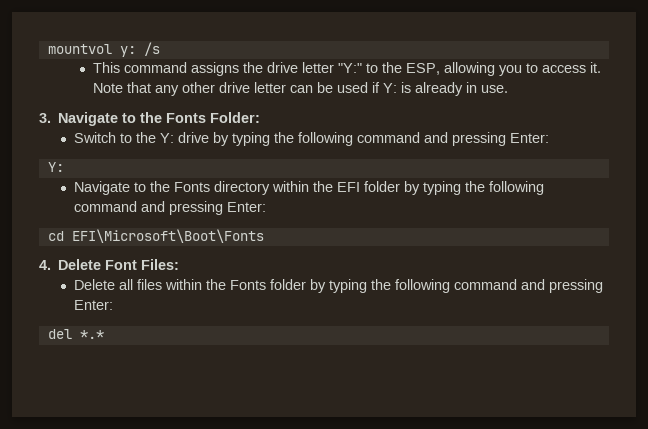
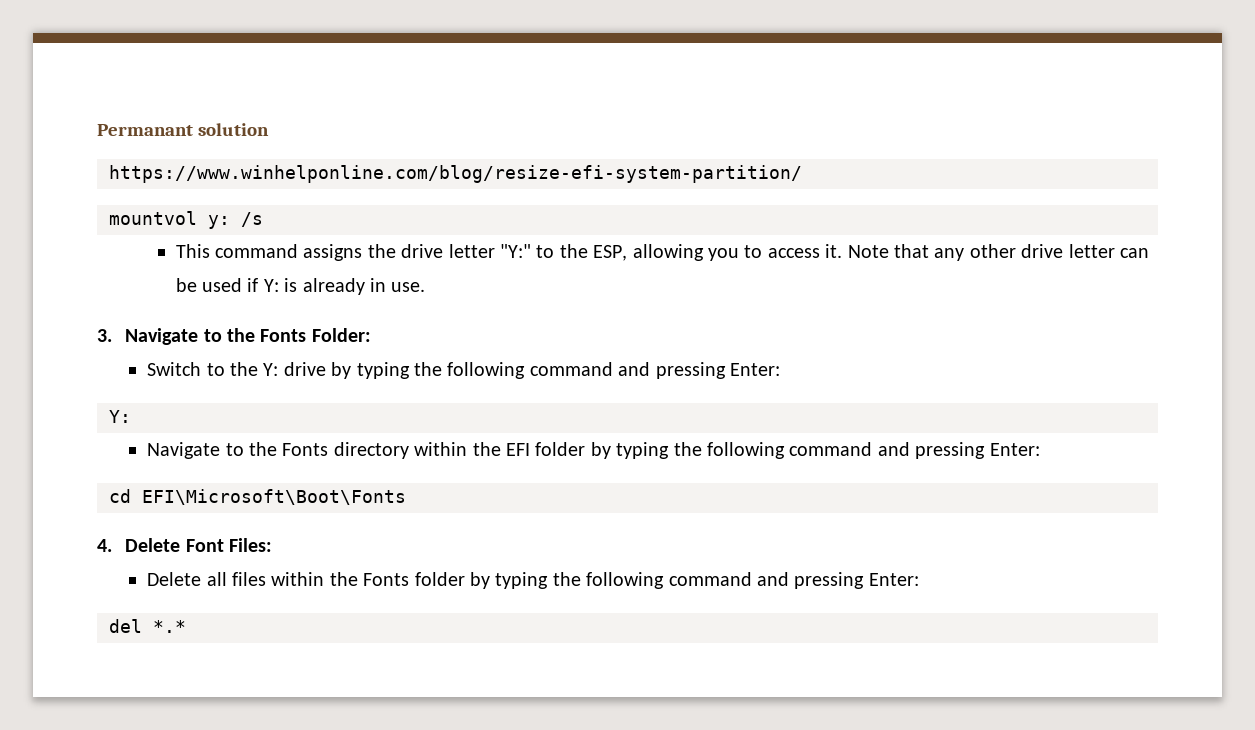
+ Permanant solution
+ https://www.winhelponline.com/blog/resize-efi-system-partition/

